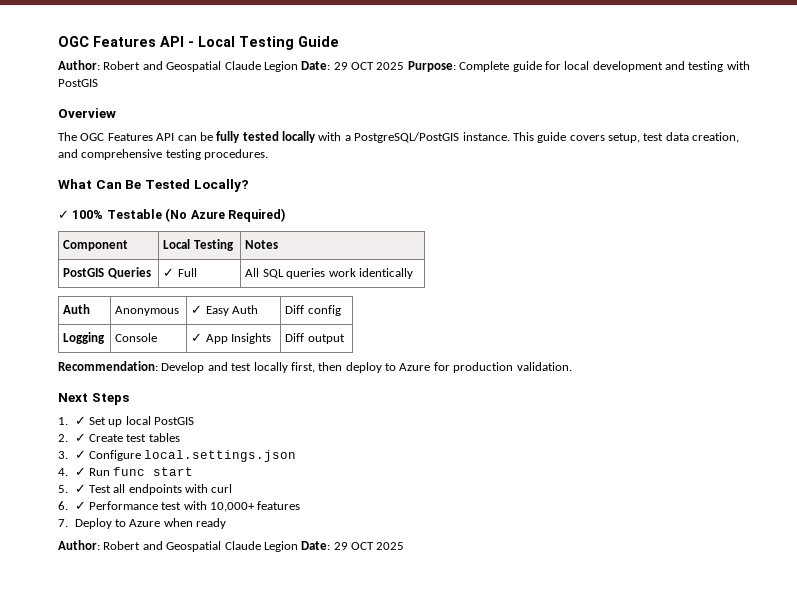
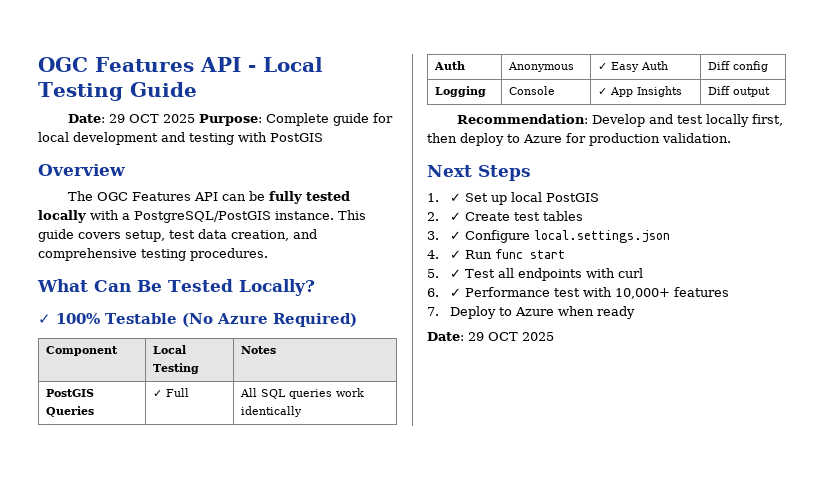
- Author: Robert and Geospatial Claude Legion Date: 29 OCT 2025 Purpose: Complete guide for local development and testing with PostGIS
+ Date: 29 OCT 2025 Purpose: Complete guide for local development and testing with PostGIS
  7. Deploy to Azure when ready
- Author: Robert and Geospatial Claude Legion Date: 29 OCT 2025
+ Date: 29 OCT 2025

